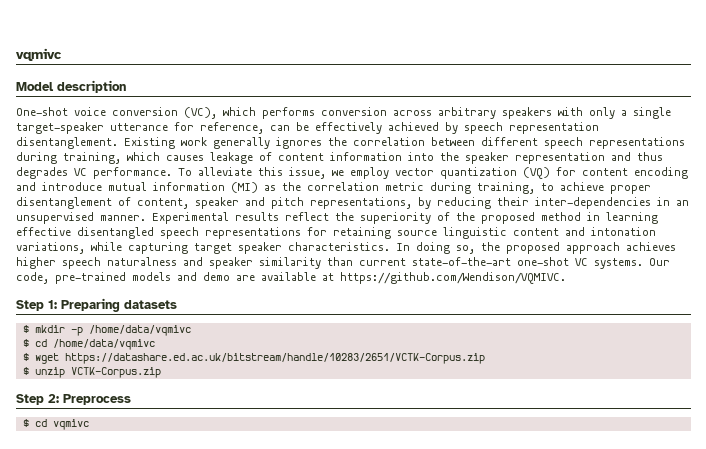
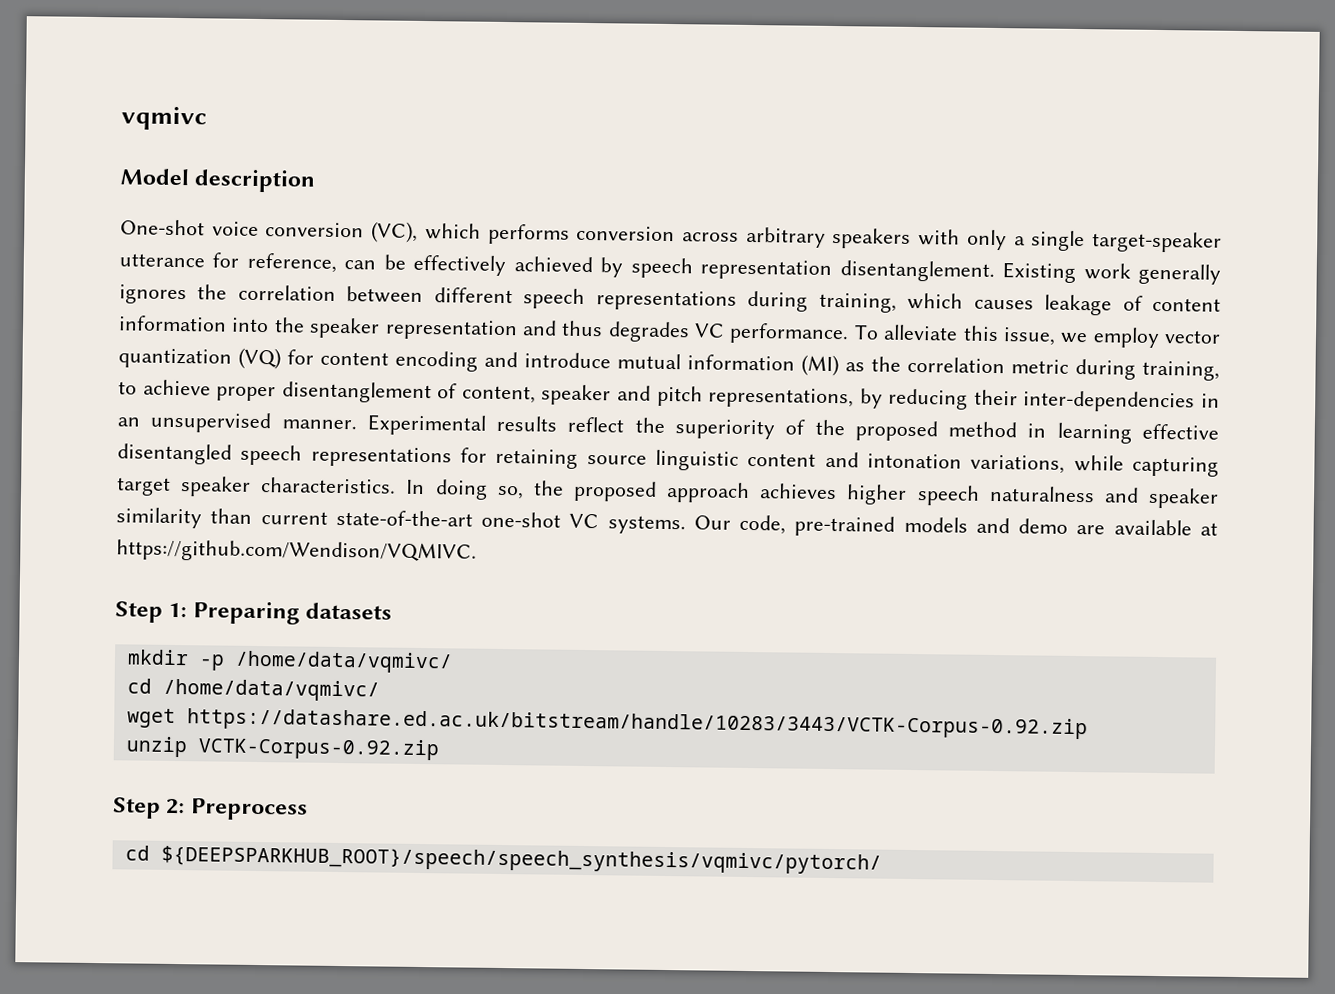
- $ mkdir -p /home/data/vqmivc
- $ cd /home/data/vqmivc
- $ wget https://datashare.ed.ac.uk/bitstream/handle/10283/2651/VCTK-Corpus.zip
- $ unzip VCTK-Corpus.zip
+ mkdir -p /home/data/vqmivc/
+ cd /home/data/vqmivc/
+ wget https://datashare.ed.ac.uk/bitstream/handle/10283/3443/VCTK-Corpus-0.92.zip
+ unzip VCTK-Corpus-0.92.zip
- $ cd vqmivc
+ cd ${DEEPSPARKHUB_ROOT}/speech/speech_synthesis/vqmivc/pytorch/

